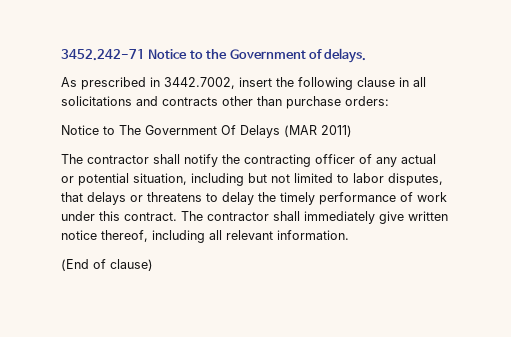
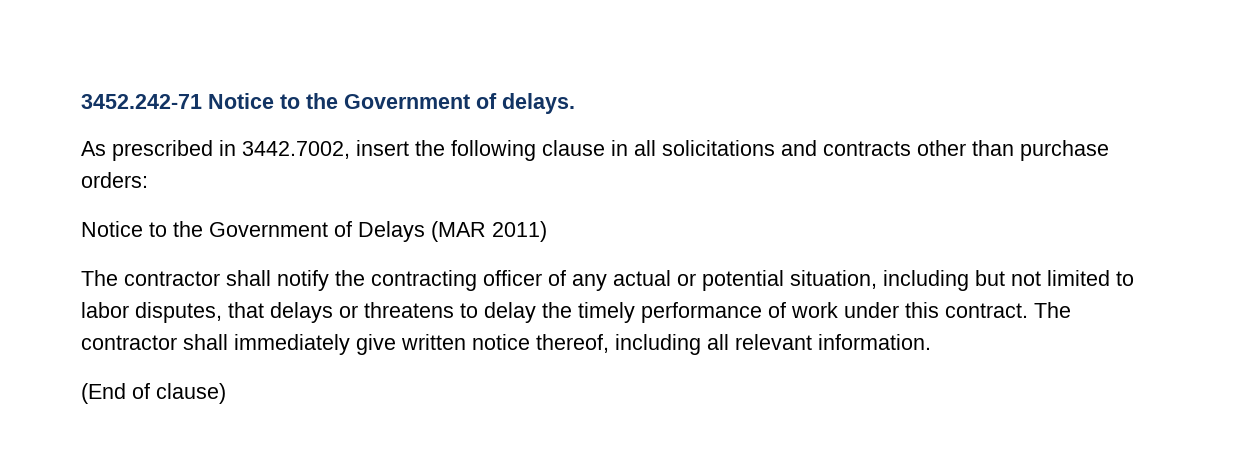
- Notice to The Government Of Delays (MAR 2011)
+ Notice to the Government of Delays (MAR 2011)

